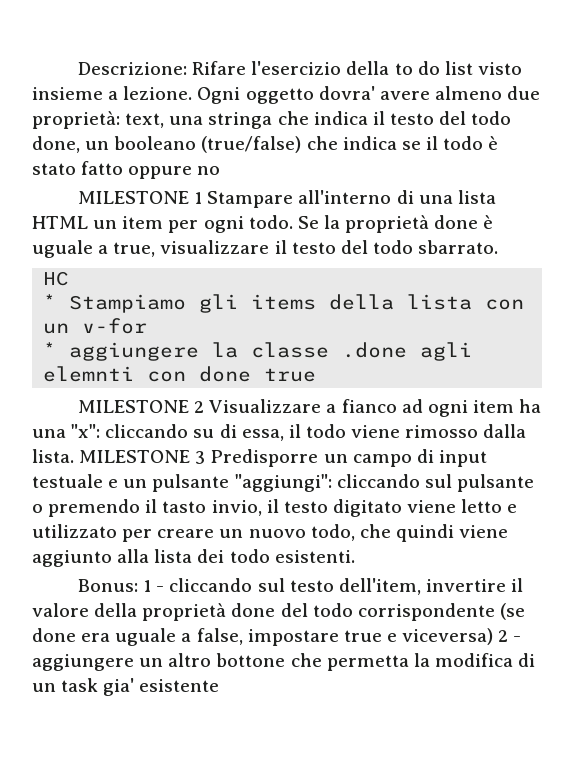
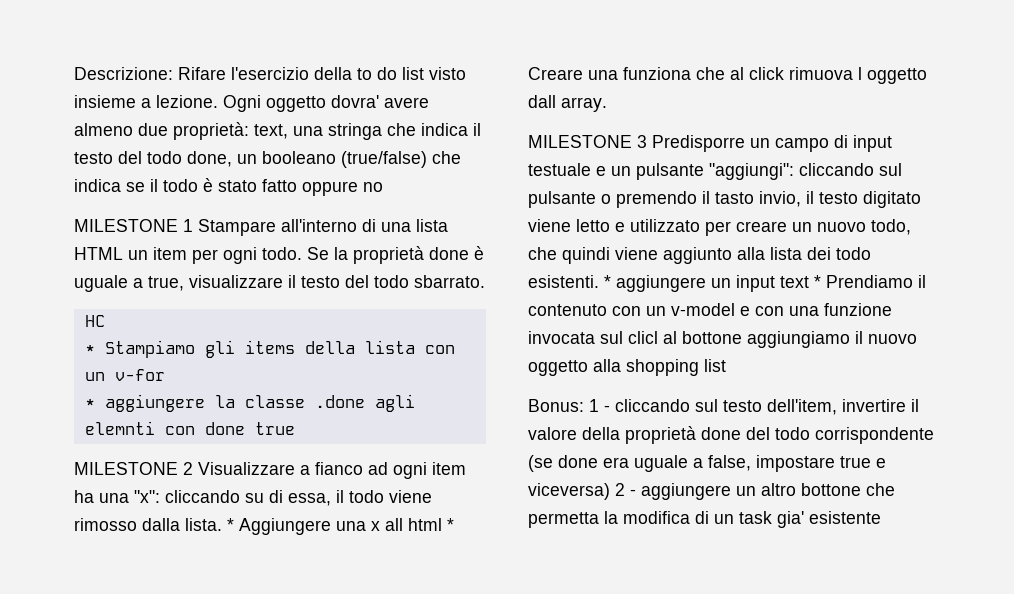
- cliccando su di essa, il todo viene rimosso dalla lista. MILESTONE 3 Predisporre un campo di input testuale e un pulsante "aggiungi":
+ cliccando su di essa, il todo viene rimosso dalla lista. * Aggiungere una x all html * Creare una funziona che al click rimuova l oggetto dall array.
+ MILESTONE 3 Predisporre un campo di input testuale e un pulsante "aggiungi":
+ * aggiungere un input text * Prendiamo il contenuto con un v-model e con una funzione invocata sul clicl al bottone aggiungiamo il nuovo oggetto alla shopping list

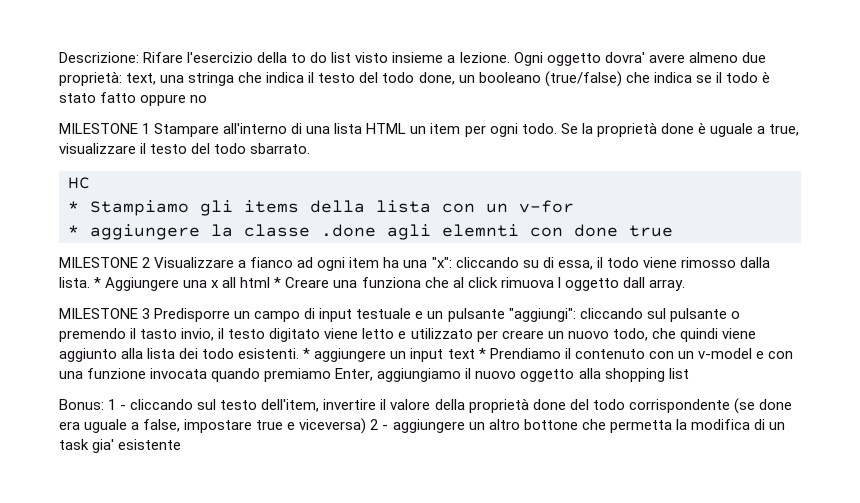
- * aggiungere un input text * Prendiamo il contenuto con un v-model e con una funzione invocata sul clicl al bottone aggiungiamo il nuovo oggetto alla shopping list
+ * aggiungere un input text * Prendiamo il contenuto con un v-model e con una funzione invocata quando premiamo Enter, aggiungiamo il nuovo oggetto alla shopping list

